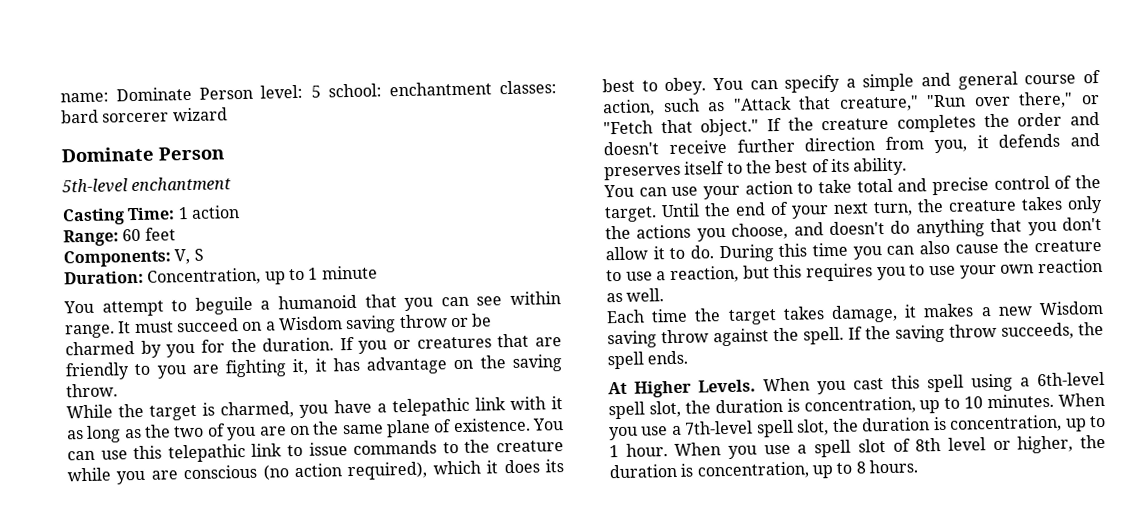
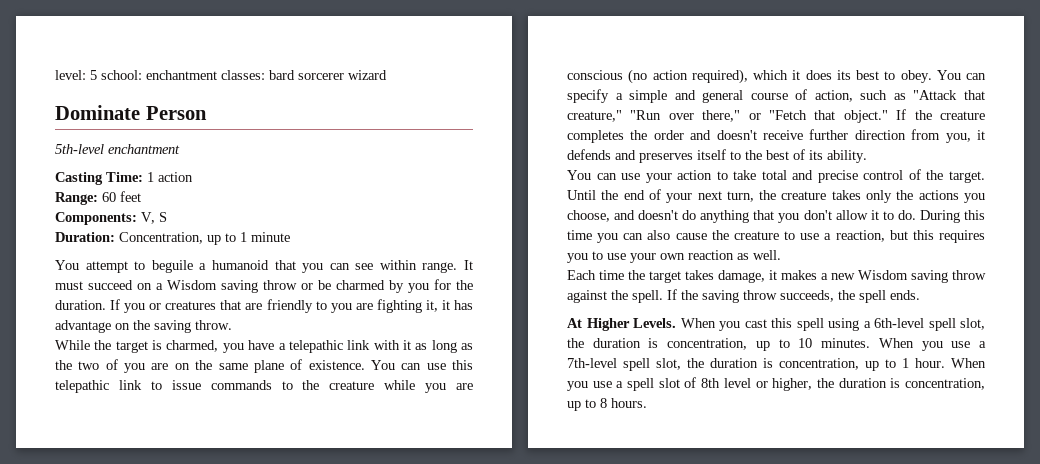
- name: Dominate Person level: 5 school: enchantment classes: bard sorcerer wizard
+ level: 5 school: enchantment classes: bard sorcerer wizard

